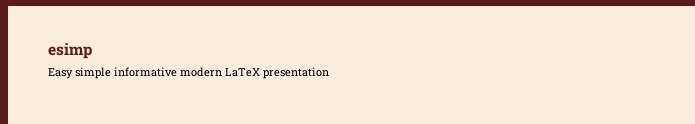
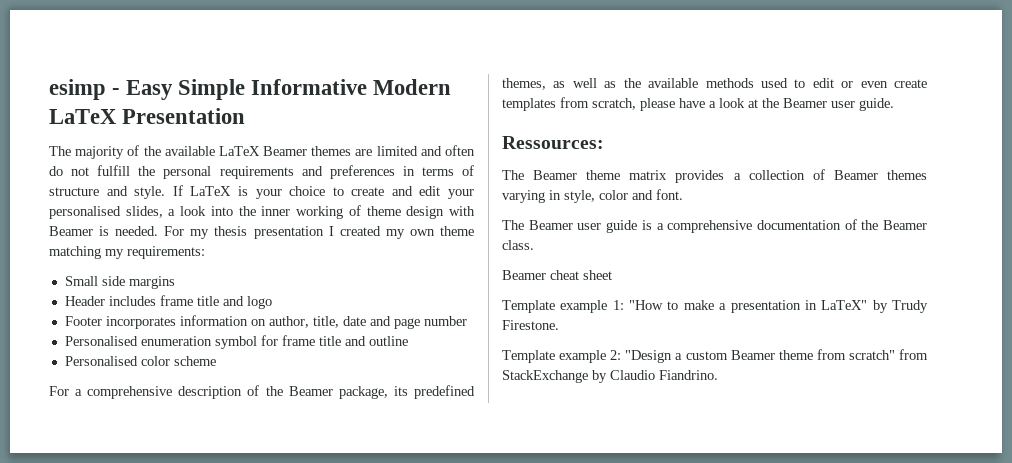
- esimp
- Easy simple informative modern LaTeX presentation
+ esimp - Easy Simple Informative Modern LaTeX Presentation
+ The majority of the available LaTeX Beamer themes are limited and often do not fulfill the personal requirements and preferences in terms of structure and style. If LaTeX is your choice to create and edit your personalised slides, a look into the inner working of theme design with Beamer is needed. For my thesis presentation I created my own theme matching my requirements:
+ Small side margins
+ Header includes frame title and logo
+ Footer incorporates information on author, title, date and page number
+ Personalised enumeration symbol for frame title and outline
+ Personalised color scheme
+ For a comprehensive description of the Beamer package, its predefined themes, as well as the available methods used to edit or even create templates from scratch, please have a look at the Beamer user guide.
+ Ressources:
+ The Beamer theme matrix provides a collection of Beamer themes varying in style, color and font.
+ The Beamer user guide is a comprehensive documentation of the Beamer class.
+ Beamer cheat sheet
+ Template example 1: "How to make a presentation in LaTeX" by Trudy Firestone.
+ Template example 2: "Design a custom Beamer theme from scratch" from StackExchange by Claudio Fiandrino.

